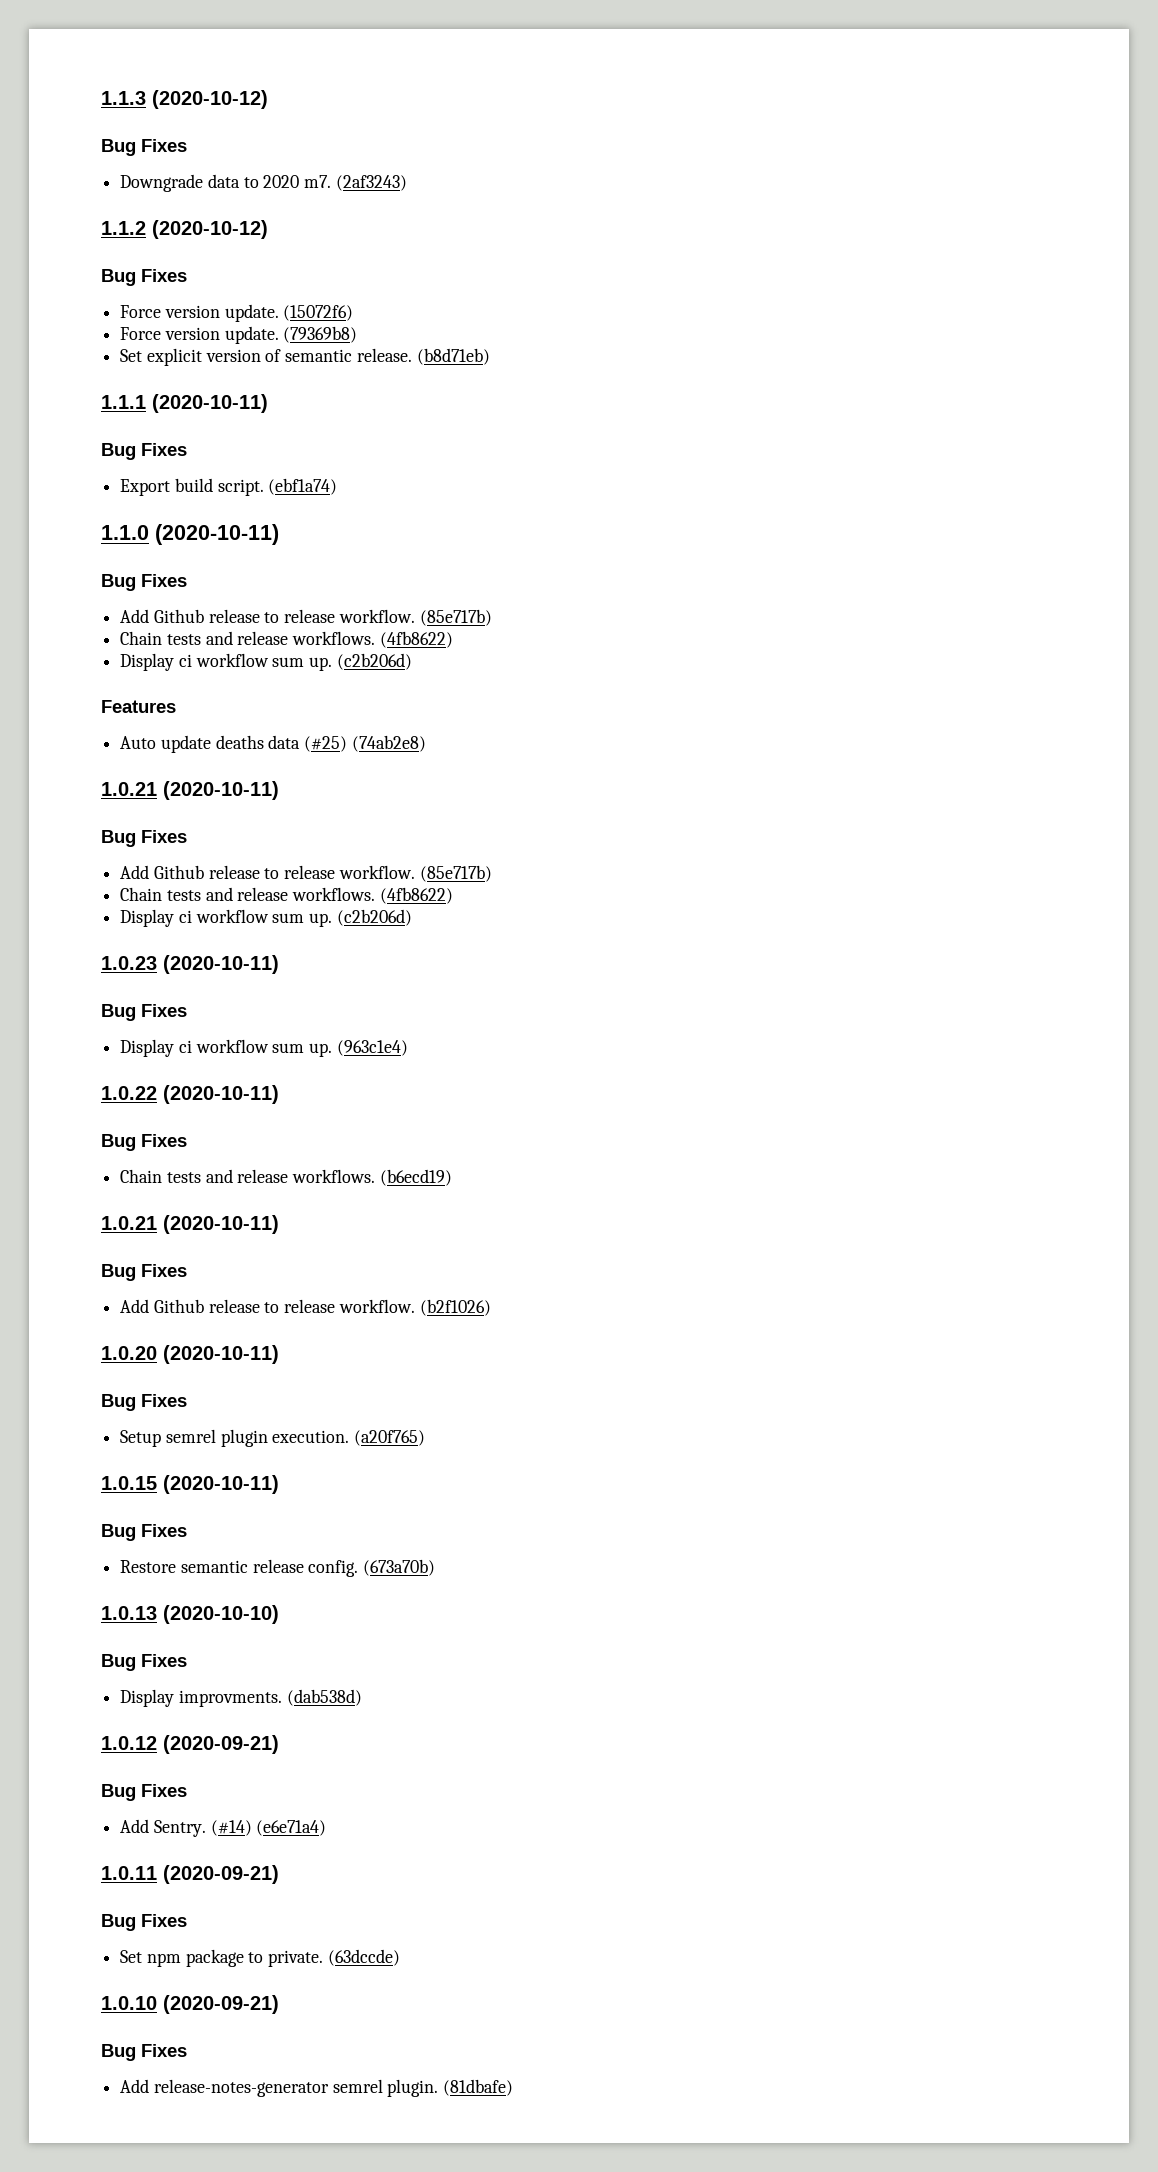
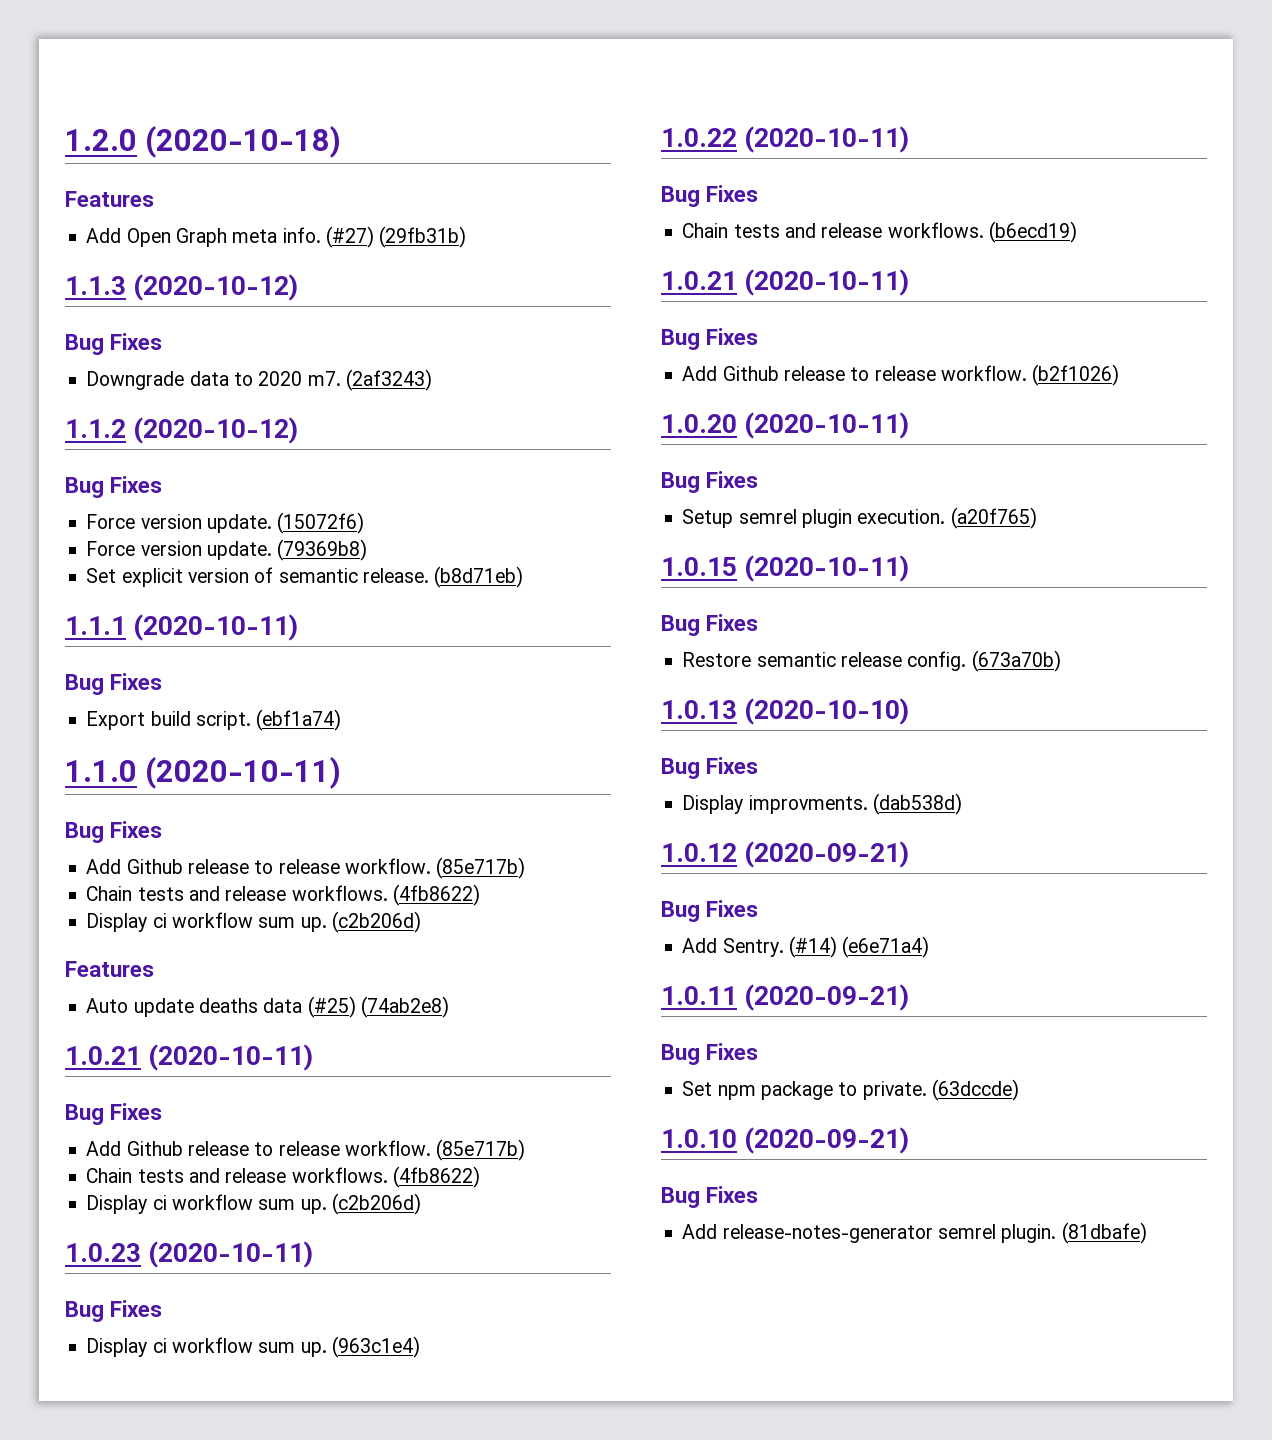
+ 1.2.0 (2020-10-18)
+ Features
+ Add Open Graph meta info. (#27) (29fb31b)

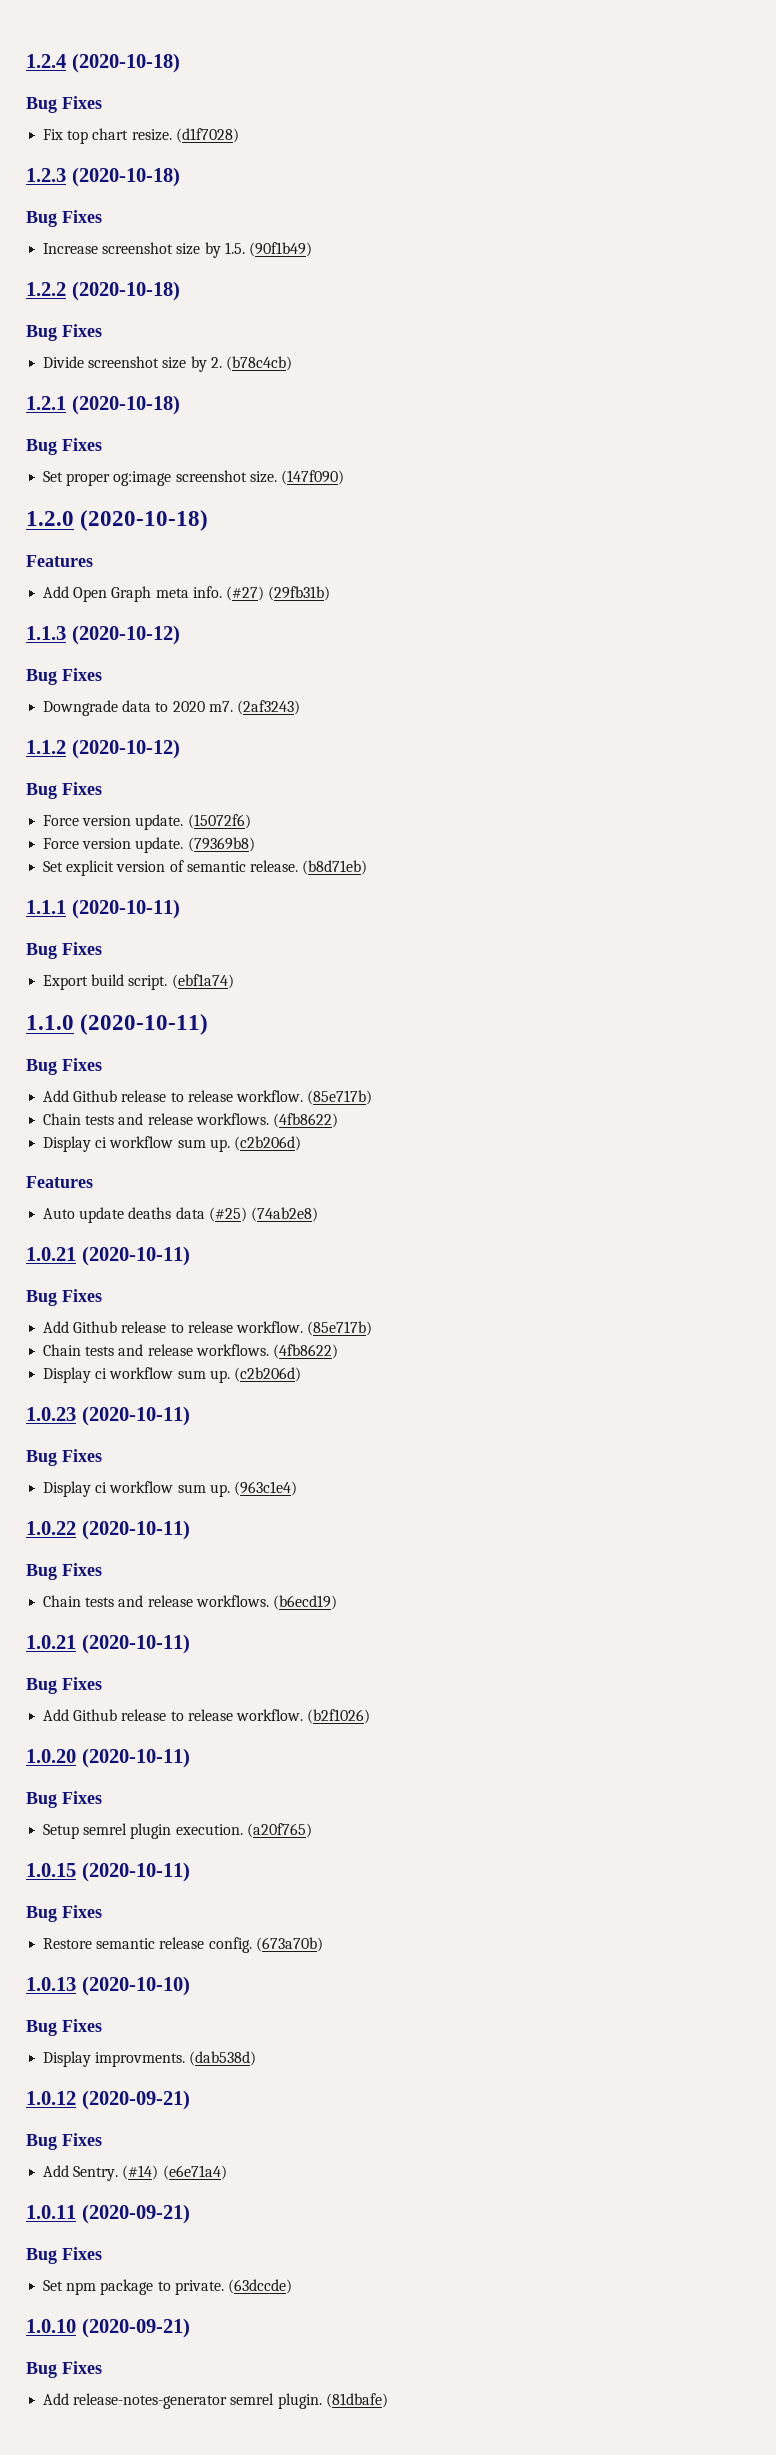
+ 1.2.4 (2020-10-18)
+ Bug Fixes
+ Fix top chart resize. (d1f7028)
+ 1.2.3 (2020-10-18)
+ Bug Fixes
+ Increase screenshot size by 1.5. (90f1b49)
+ 1.2.2 (2020-10-18)
+ Bug Fixes
+ Divide screenshot size by 2. (b78c4cb)
+ 1.2.1 (2020-10-18)
+ Bug Fixes
+ Set proper og:image screenshot size. (147f090)

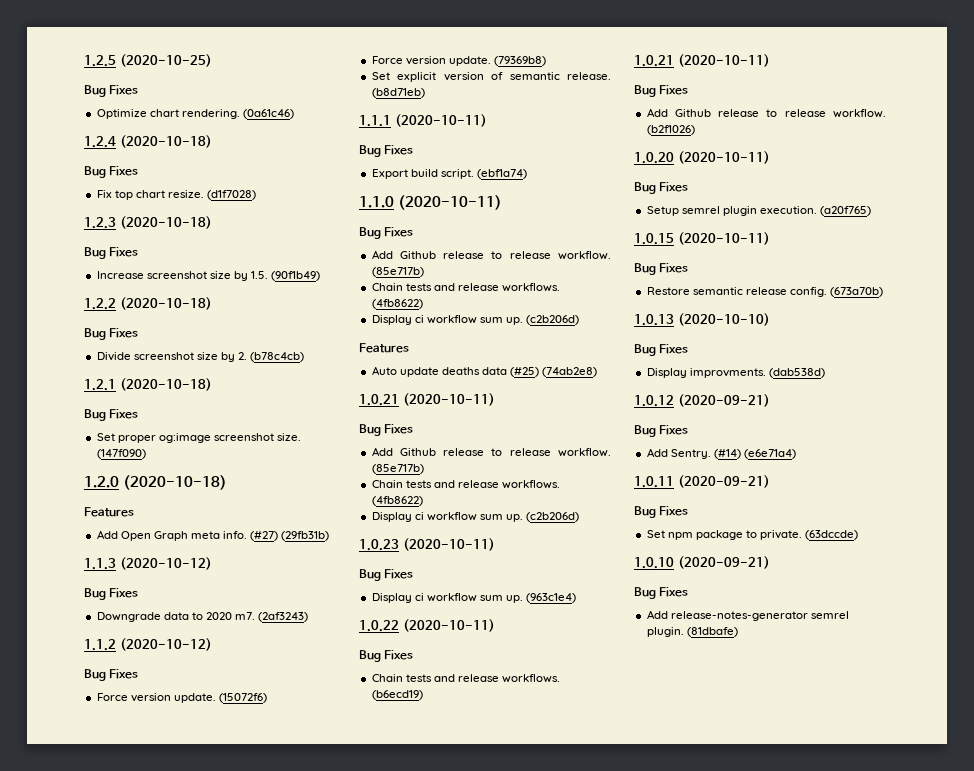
+ 1.2.5 (2020-10-25)
+ Bug Fixes
+ Optimize chart rendering. (0a61c46)

